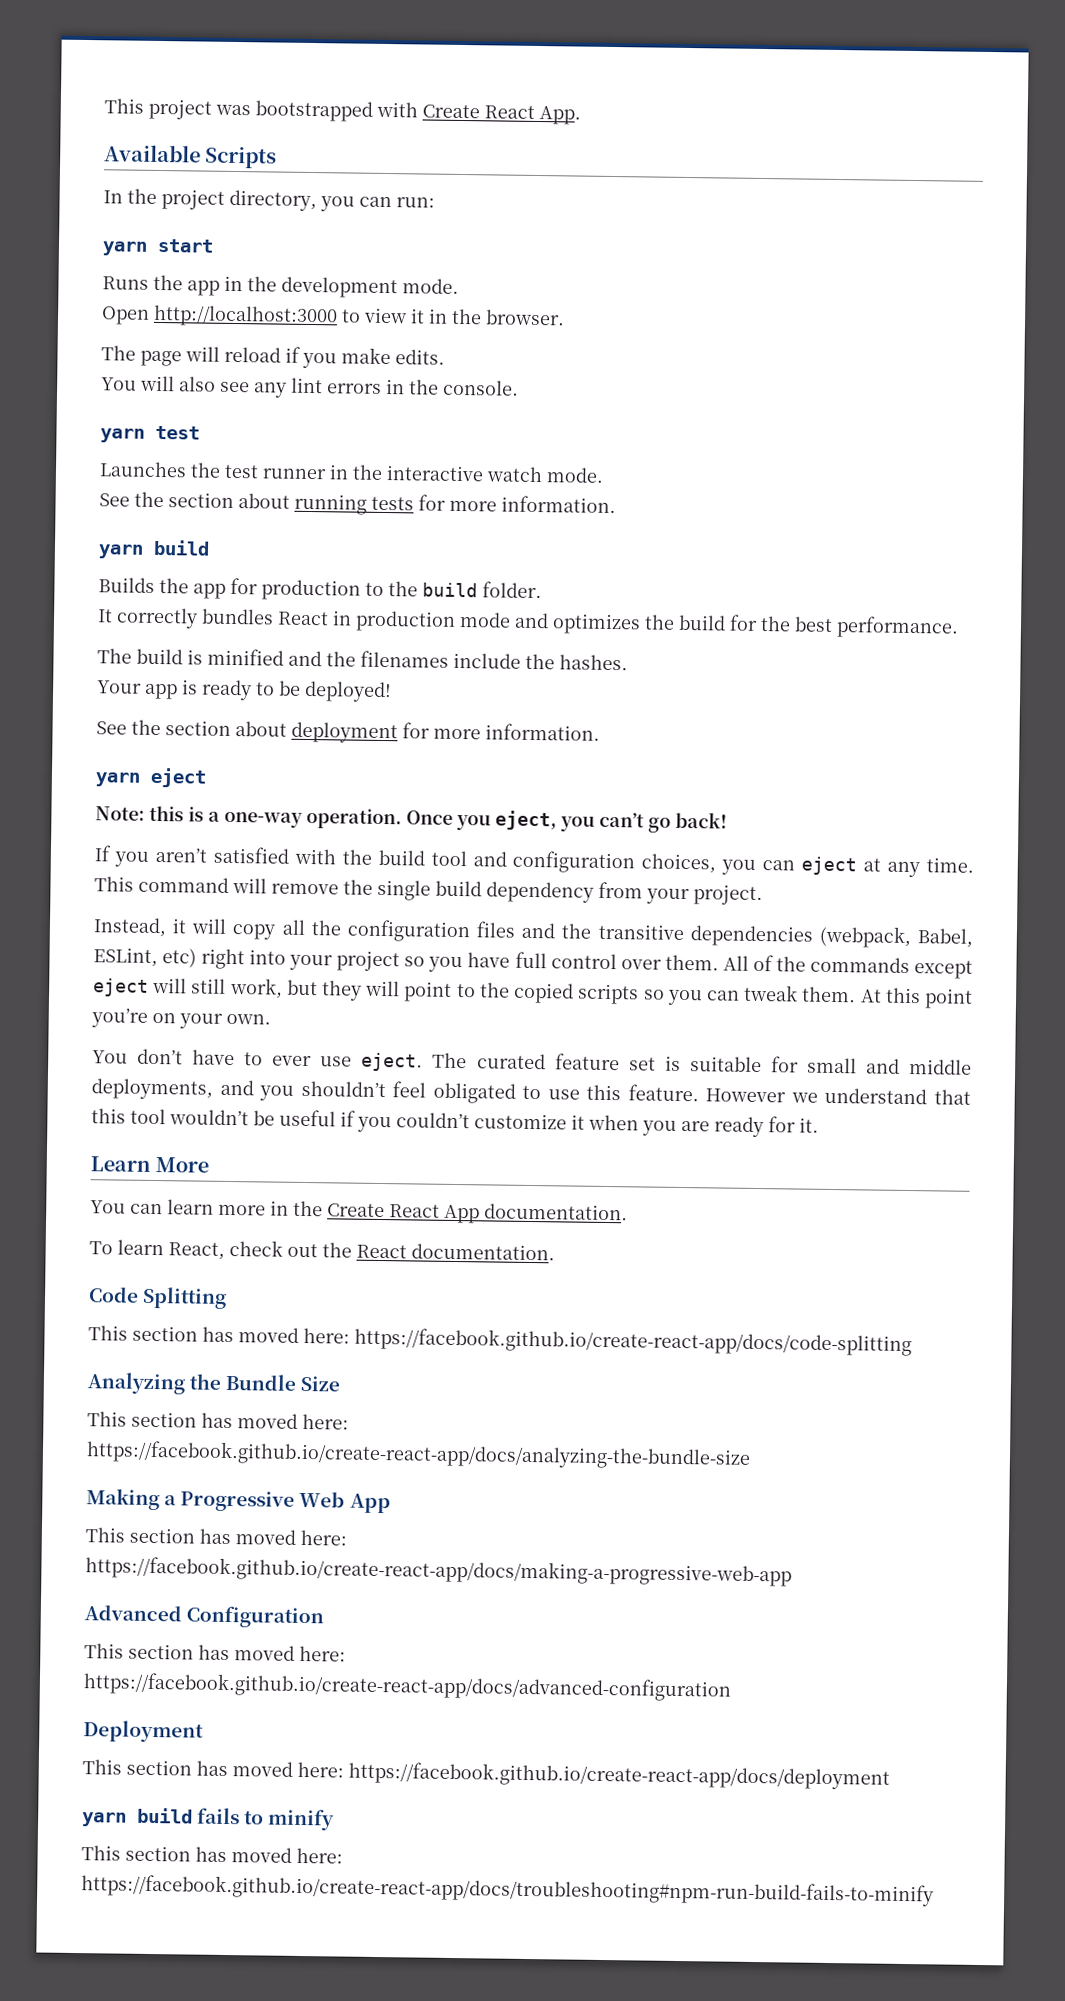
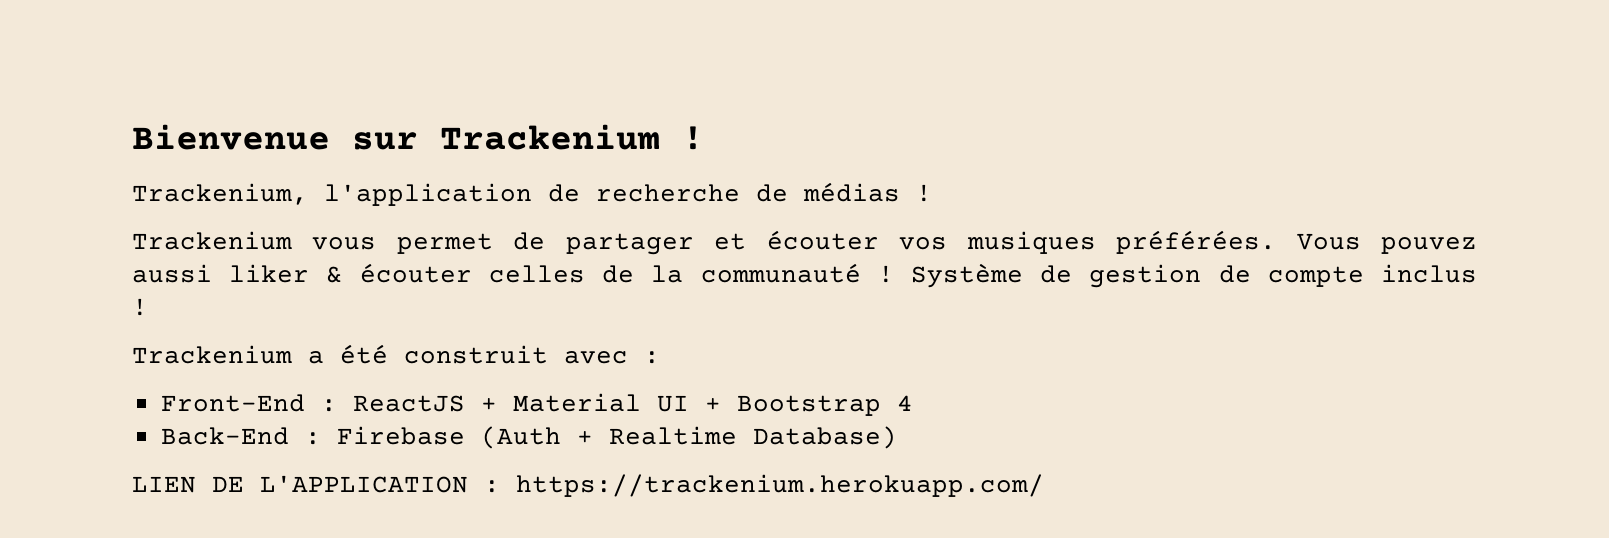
- This project was bootstrapped with Create React App.
- Available Scripts
- In the project directory, you can run:
- yarn start
- Runs the app in the development mode.
- Open http://localhost:3000 to view it in the browser.
- The page will reload if you make edits.
- You will also see any lint errors in the console.
- yarn test
- Launches the test runner in the interactive watch mode.
- See the section about running tests for more information.
- yarn build
- Builds the app for production to the build folder.
- It correctly bundles React in production mode and optimizes the build for the best performance.
- The build is minified and the filenames include the hashes.
- Your app is ready to be deployed!
- See the section about deployment for more information.
- yarn eject
- Note: this is a one-way operation. Once you eject, you can’t go back!
- If you aren’t satisfied with the build tool and configuration choices, you can eject at any time. This command will remove the single build dependency from your project.
- Instead, it will copy all the configuration files and the transitive dependencies (webpack, Babel, ESLint, etc) right into your project so you have full control over them. All of the commands except eject will still work, but they will point to the copied scripts so you can tweak them. At this point you’re on your own.
- You don’t have to ever use eject. The curated feature set is suitable for small and middle deployments, and you shouldn’t feel obligated to use this feature. However we understand that this tool wouldn’t be useful if you couldn’t customize it when you are ready for it.
- Learn More
- You can learn more in the Create React App documentation.
- To learn React, check out the React documentation.
- Code Splitting
- This section has moved here: https://facebook.github.io/create-react-app/docs/code-splitting
- Analyzing the Bundle Size
- This section has moved here: https://facebook.github.io/create-react-app/docs/analyzing-the-bundle-size
- Making a Progressive Web App
- This section has moved here: https://facebook.github.io/create-react-app/docs/making-a-progressive-web-app
- Advanced Configuration
- This section has moved here: https://facebook.github.io/create-react-app/docs/advanced-configuration
- Deployment
- This section has moved here: https://facebook.github.io/create-react-app/docs/deployment
- yarn build fails to minify
- This section has moved here: https://facebook.github.io/create-react-app/docs/troubleshooting#npm-run-build-fails-to-minify
+ Bienvenue sur Trackenium !
+ Trackenium, l'application de recherche de médias !
+ Trackenium vous permet de partager et écouter vos musiques préférées. Vous pouvez aussi liker & écouter celles de la communauté ! Système de gestion de compte inclus !
+ Trackenium a été construit avec :
+ Front-End : ReactJS + Material UI + Bootstrap 4
+ Back-End : Firebase (Auth + Realtime Database)
+ LIEN DE L'APPLICATION : https://trackenium.herokuapp.com/

